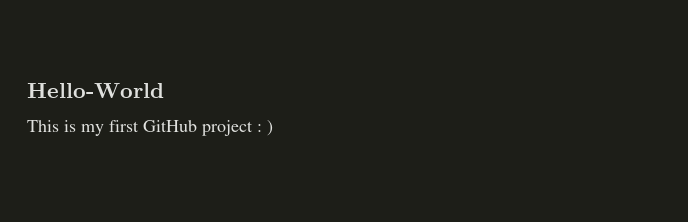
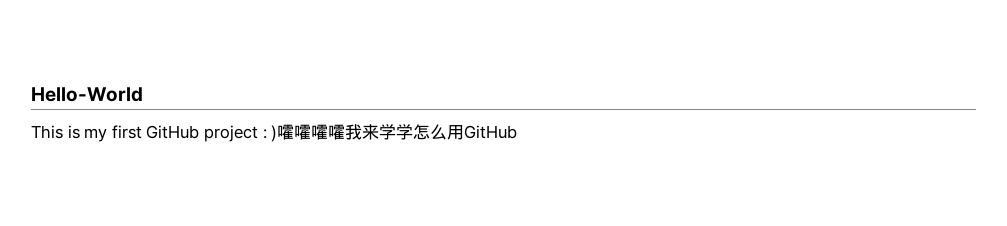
- This is my first GitHub project : )
+ This is my first GitHub project : )嚯嚯嚯嚯我来学学怎么用GitHub

